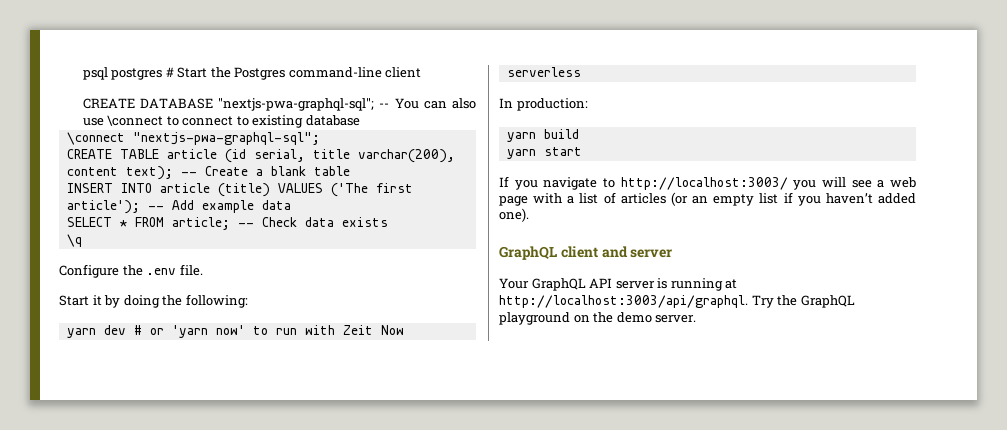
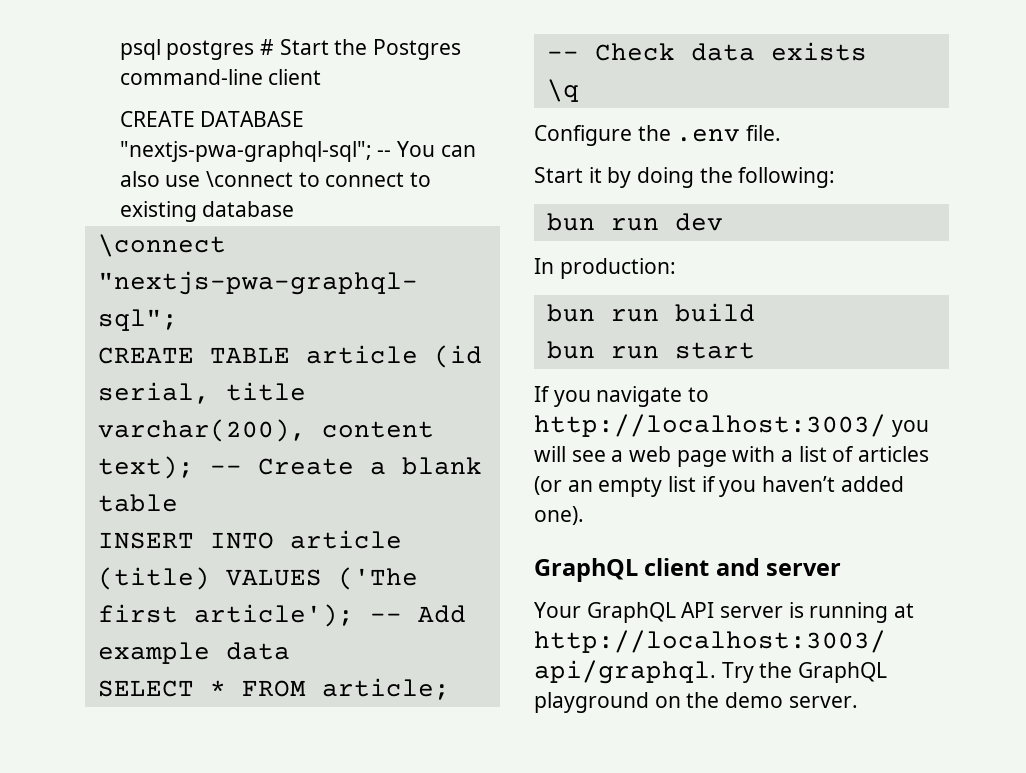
- yarn dev # or 'yarn now' to run with Zeit Now serverless
+ bun run dev
- yarn build
+ bun run build
- yarn start
+ bun run start

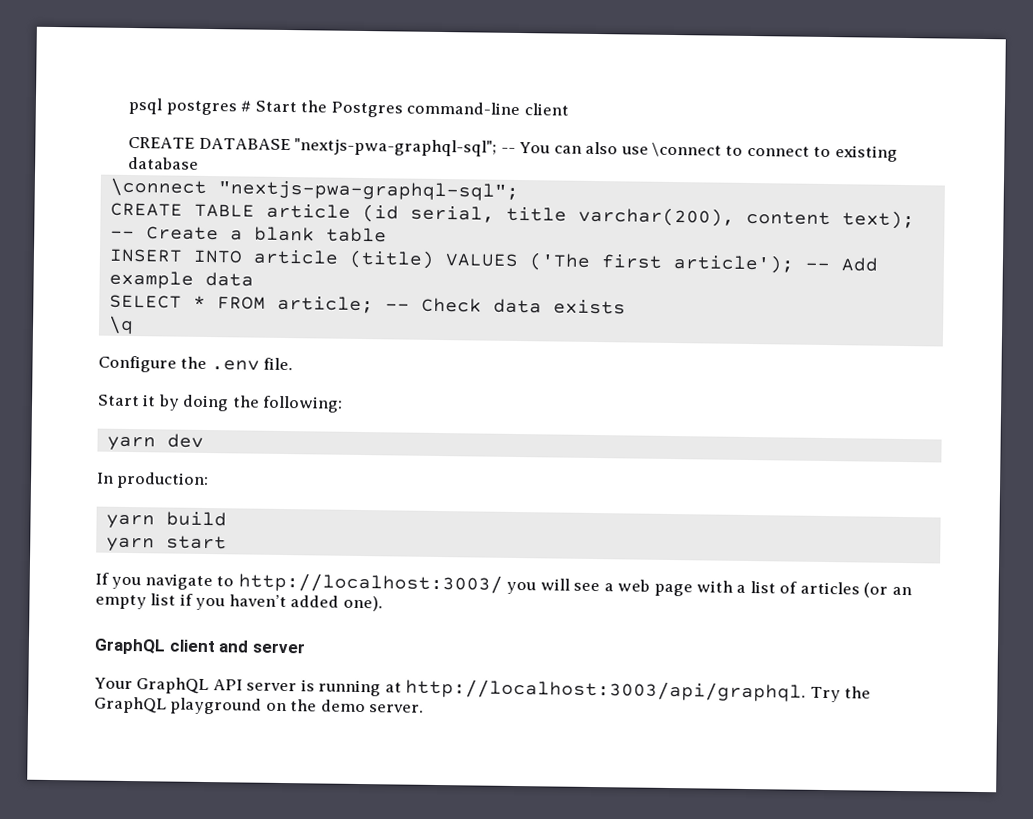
- bun run dev
+ yarn dev
- bun run build
+ yarn build
- bun run start
+ yarn start

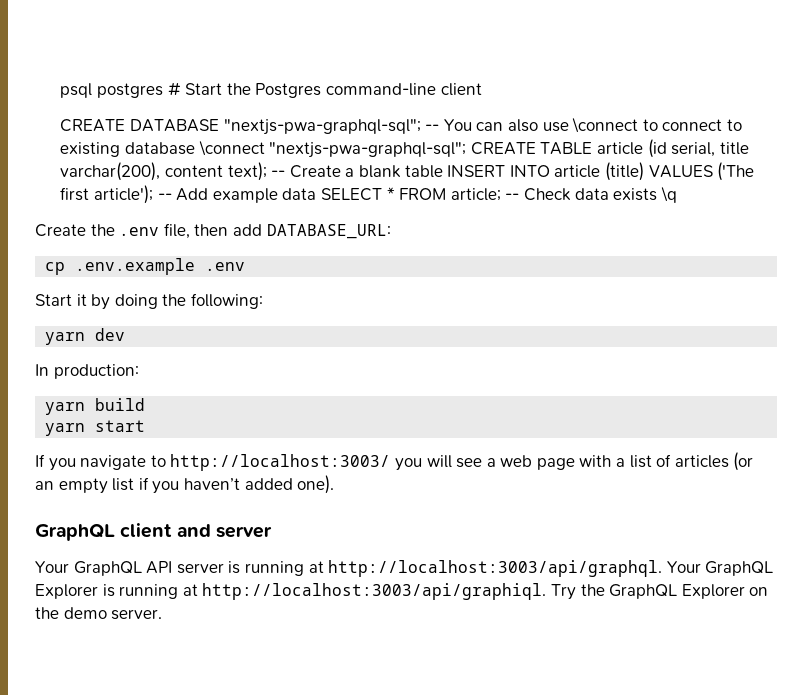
- CREATE DATABASE "nextjs-pwa-graphql-sql"; -- You can also use \connect to connect to existing database
- \connect "nextjs-pwa-graphql-sql";
- CREATE TABLE article (id serial, title varchar(200), content text); -- Create a blank table
- INSERT INTO article (title) VALUES ('The first article'); -- Add example data
- SELECT * FROM article; -- Check data exists
- \q
+ CREATE DATABASE "nextjs-pwa-graphql-sql"; -- You can also use \connect to connect to existing database \connect "nextjs-pwa-graphql-sql"; CREATE TABLE article (id serial, title varchar(200), content text); -- Create a blank table INSERT INTO article (title) VALUES ('The first article'); -- Add example data SELECT * FROM article; -- Check data exists \q
- Configure the .env file.
+ Create the .env file, then add DATABASE_URL:
+ cp .env.example .env
+ Your GraphQL Explorer is running at http://localhost:3003/api/graphiql.
- Try the GraphQL playground on the demo server.
+ Try the GraphQL Explorer on the demo server.

